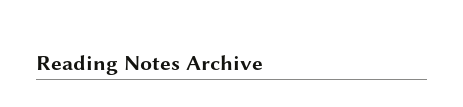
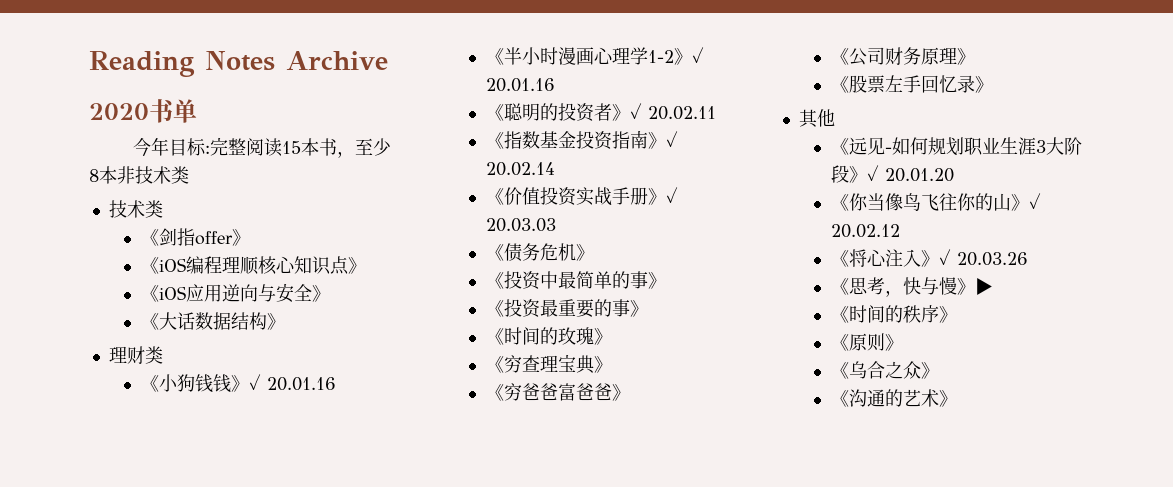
+ 2020书单
+ 今年目标:完整阅读15本书，至少8本非技术类
+ 技术类
+ 《剑指offer》
+ 《iOS编程理顺核心知识点》
+ 《iOS应用逆向与安全》
+ 《大话数据结构》
+ 理财类
+ 《小狗钱钱》✓ 20.01.16
+ 《半小时漫画心理学1-2》✓ 20.01.16
+ 《聪明的投资者》✓ 20.02.11
+ 《指数基金投资指南》✓ 20.02.14
+ 《价值投资实战手册》✓ 20.03.03
+ 《债务危机》
+ 《投资中最简单的事》
+ 《投资最重要的事》
+ 《时间的玫瑰》
+ 《穷查理宝典》
+ 《穷爸爸富爸爸》
+ 《公司财务原理》
+ 《股票左手回忆录》
+ 其他
+ 《远见-如何规划职业生涯3大阶段》✓ 20.01.20
+ 《你当像鸟飞往你的山》✓ 20.02.12
+ 《将心注入》✓ 20.03.26
+ 《思考，快与慢》▶
+ 《时间的秩序》
+ 《原则》
+ 《乌合之众》
+ 《沟通的艺术》

